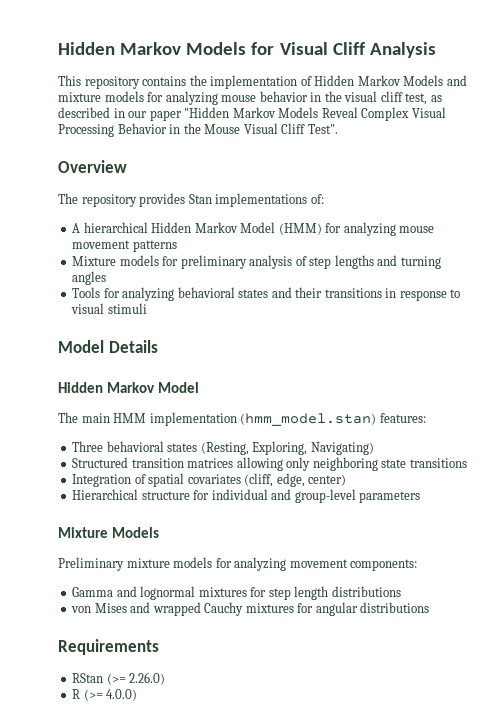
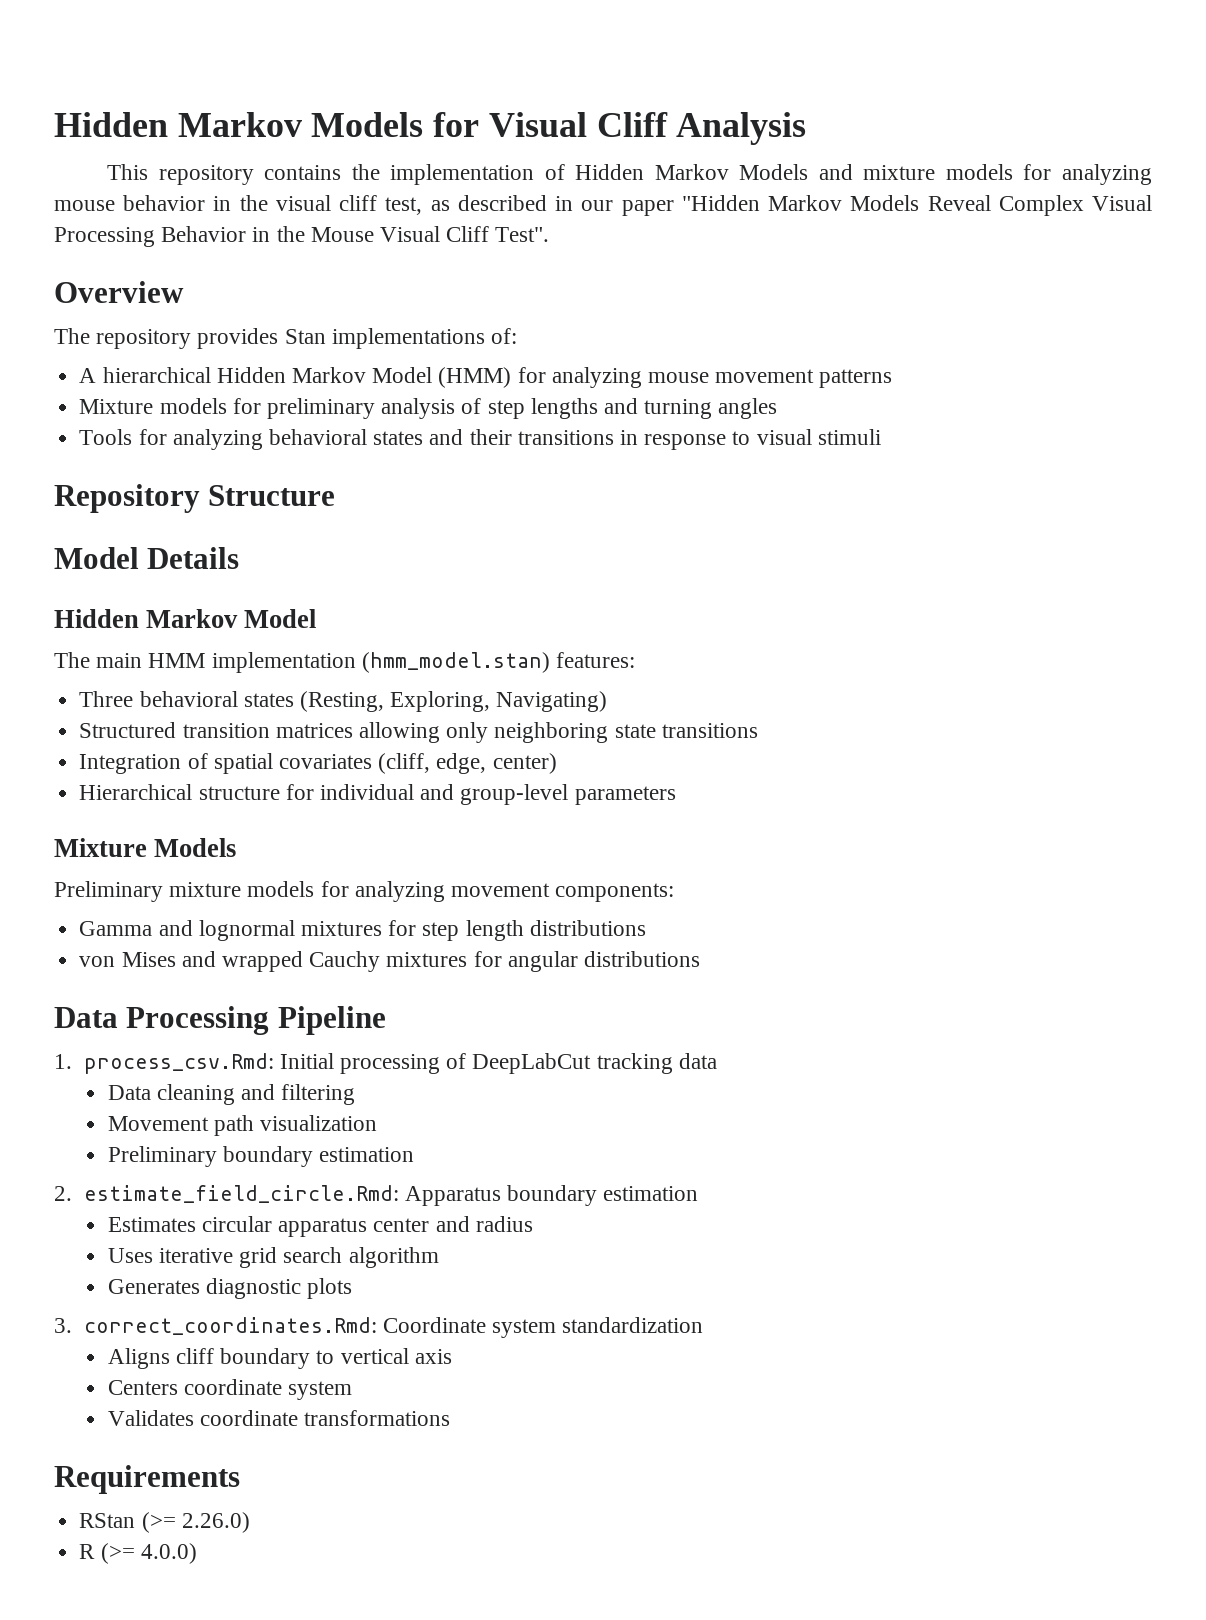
+ Repository Structure
+ Data Processing Pipeline
+ 1. process_csv.Rmd: Initial processing of DeepLabCut tracking data
+ Data cleaning and filtering
+ Movement path visualization
+ Preliminary boundary estimation
+ 2. estimate_field_circle.Rmd: Apparatus boundary estimation
+ Estimates circular apparatus center and radius
+ Uses iterative grid search algorithm
+ Generates diagnostic plots
+ 3. correct_coordinates.Rmd: Coordinate system standardization
+ Aligns cliff boundary to vertical axis
+ Centers coordinate system
+ Validates coordinate transformations

